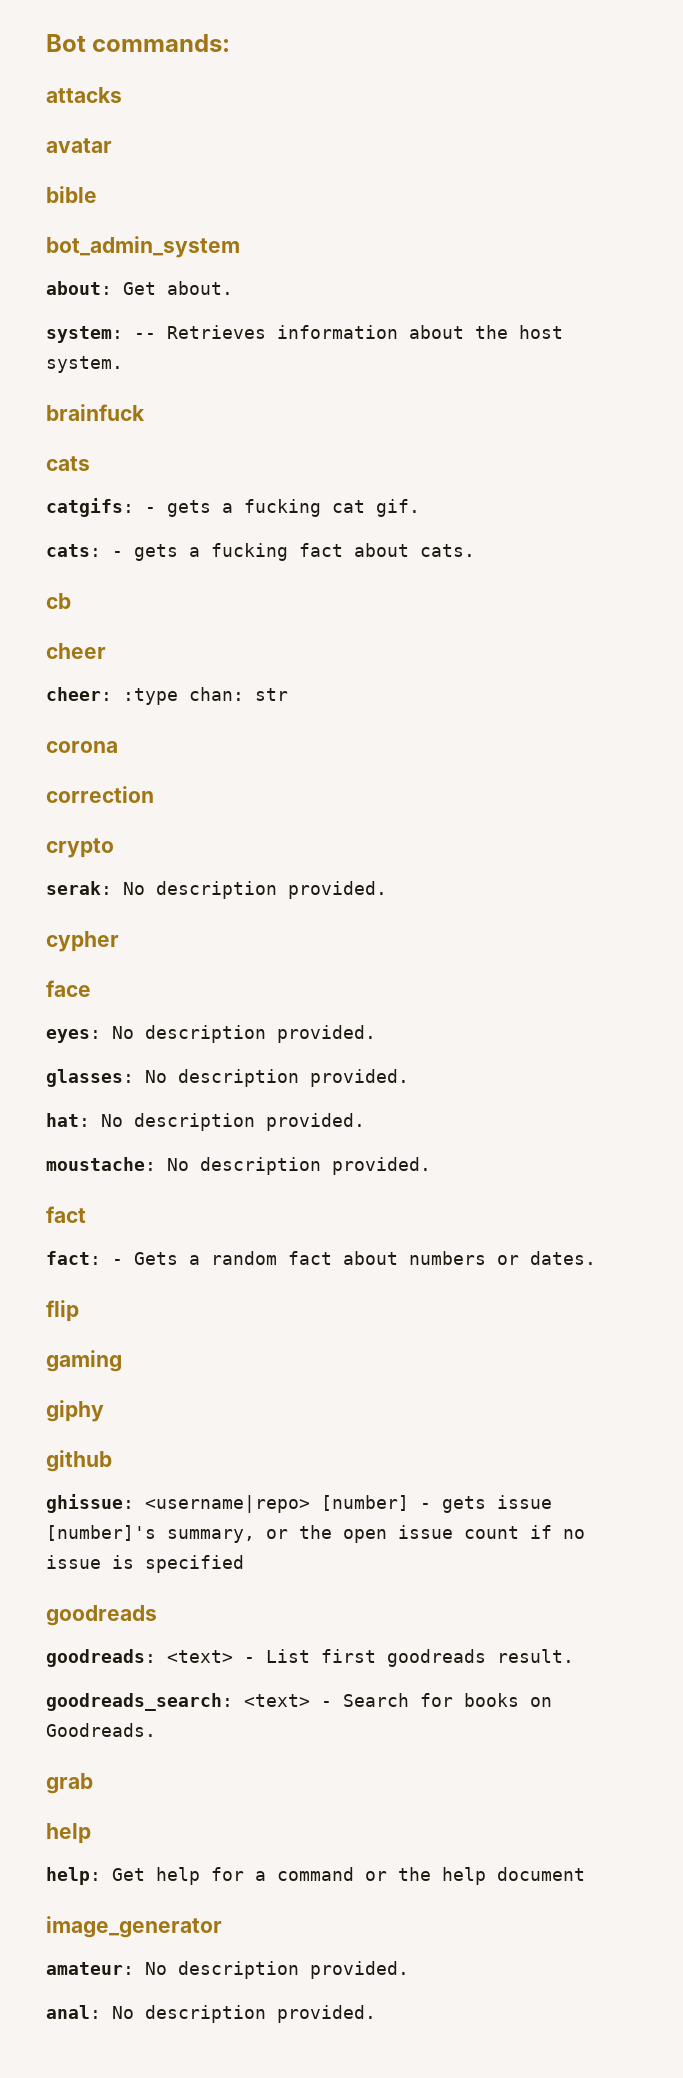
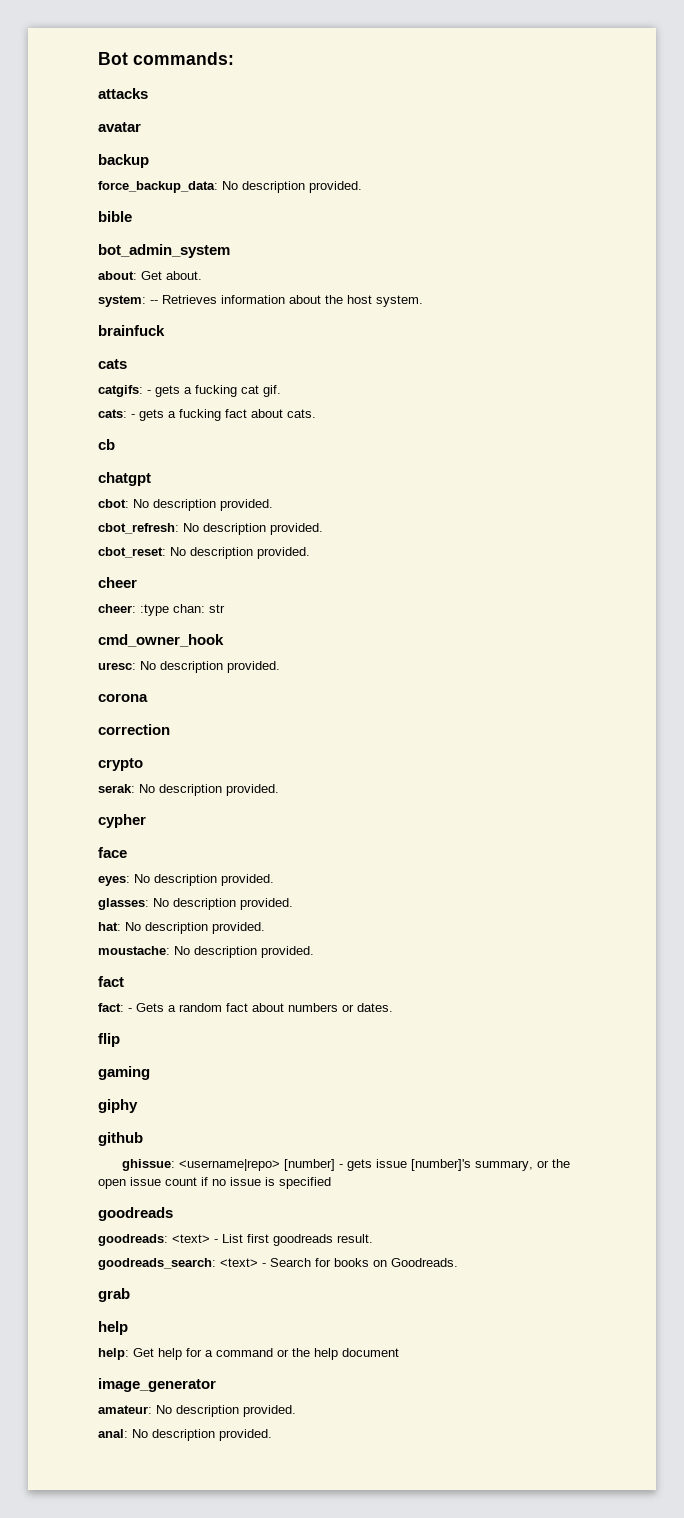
+ backup
+ force_backup_data: No description provided.
+ chatgpt
+ cbot: No description provided.
+ cbot_refresh: No description provided.
+ cbot_reset: No description provided.
+ cmd_owner_hook
+ uresc: No description provided.

